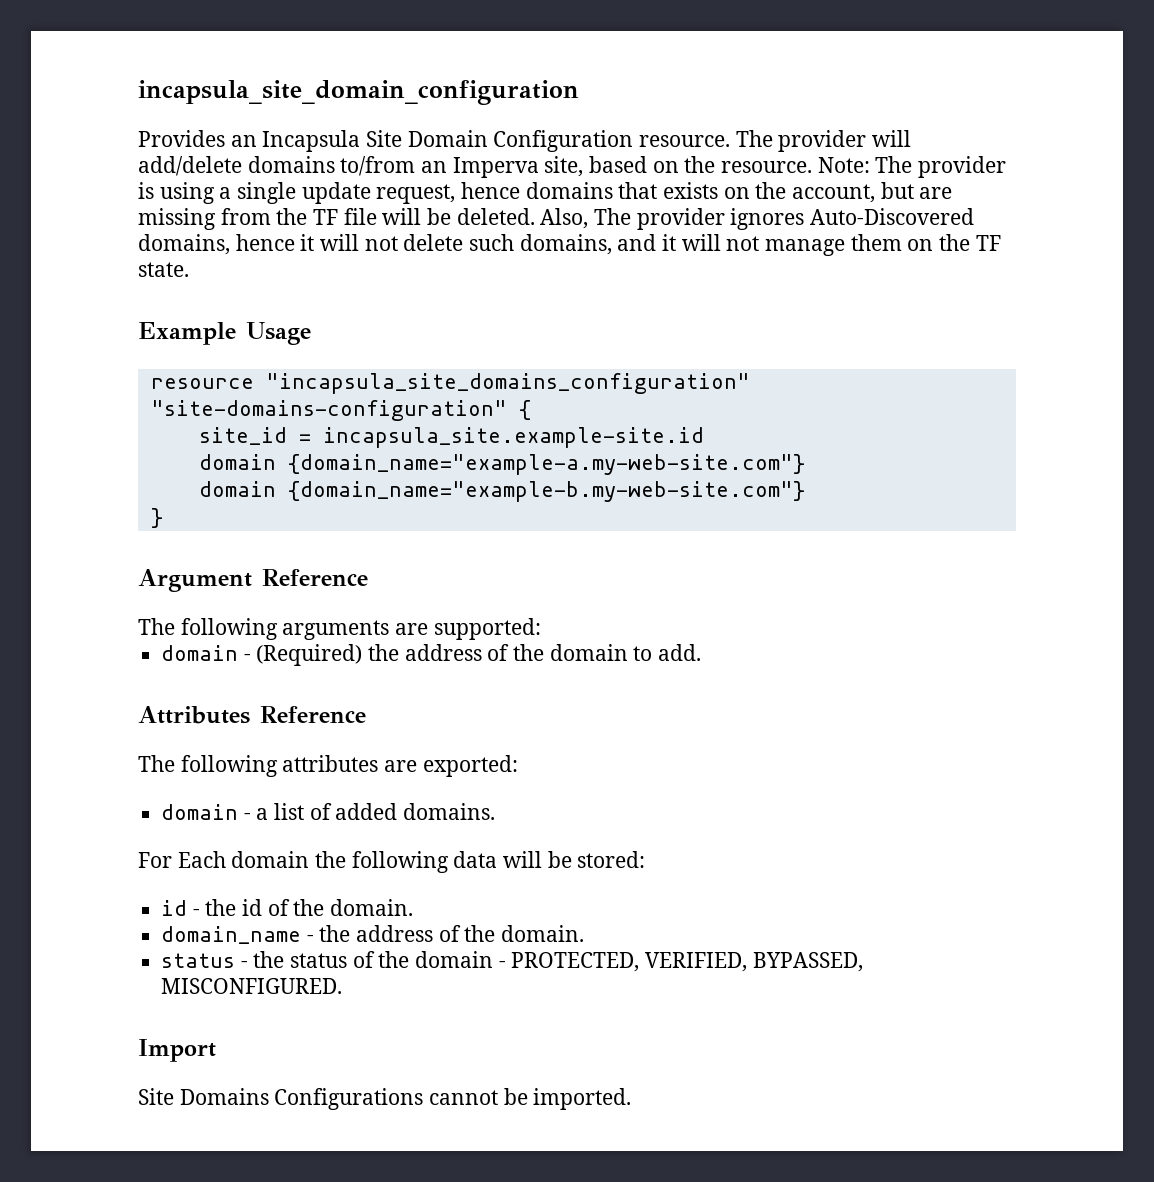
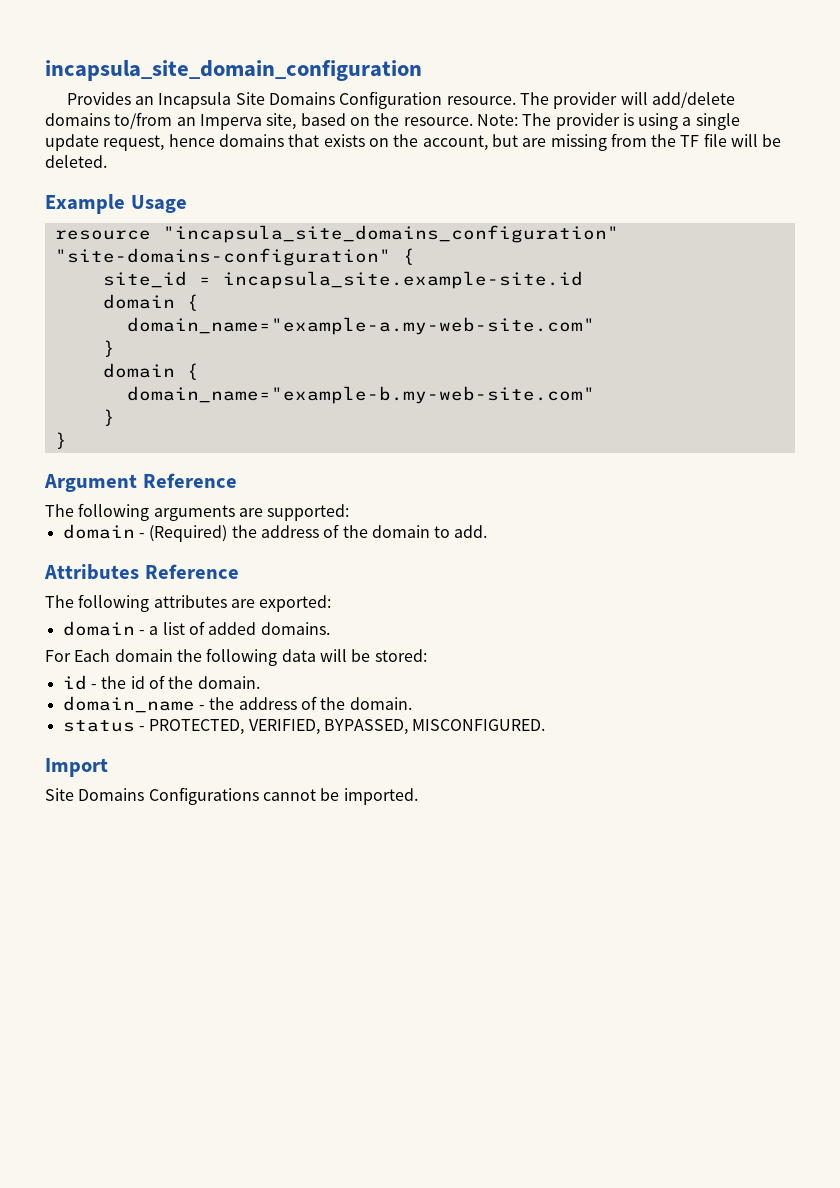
- Provides an Incapsula Site Domain Configuration resource.
+ Provides an Incapsula Site Domains Configuration resource.
- Also, The provider ignores Auto-Discovered domains, hence it will not delete such domains, and it will not manage them on the TF state.
  site_id = incapsula_site.example-site.id
- domain {domain_name="example-a.my-web-site.com"}
- domain {domain_name="example-b.my-web-site.com"}
+ domain {
+ domain_name="example-a.my-web-site.com"
+ }
+ domain {
+ domain_name="example-b.my-web-site.com"
+ }
- status - the status of the domain - PROTECTED, VERIFIED, BYPASSED, MISCONFIGURED.
+ status - PROTECTED, VERIFIED, BYPASSED, MISCONFIGURED.

